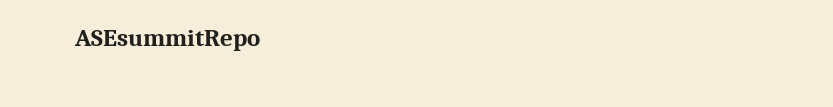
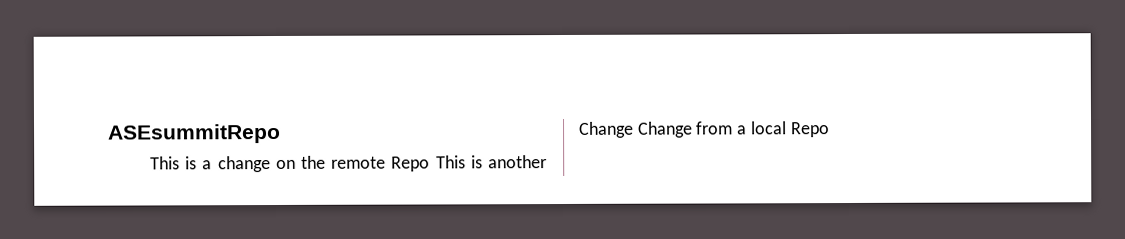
+ This is a change on the remote Repo This is another Change Change from a local Repo

